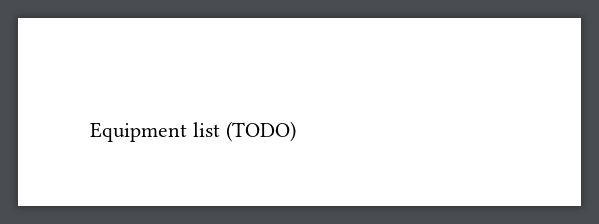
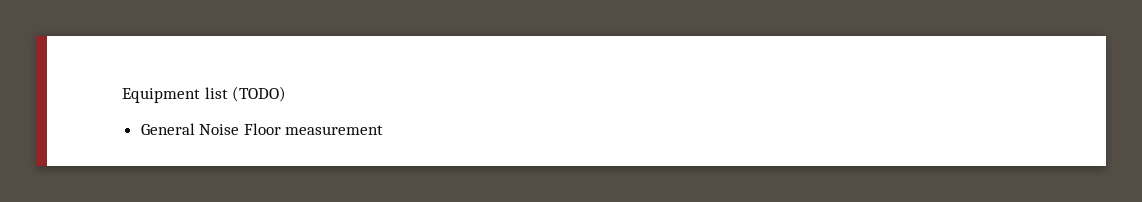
+ General Noise Floor measurement

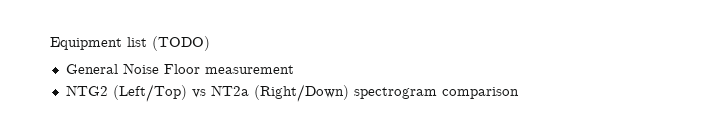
+ NTG2 (Left/Top) vs NT2a (Right/Down) spectrogram comparison

